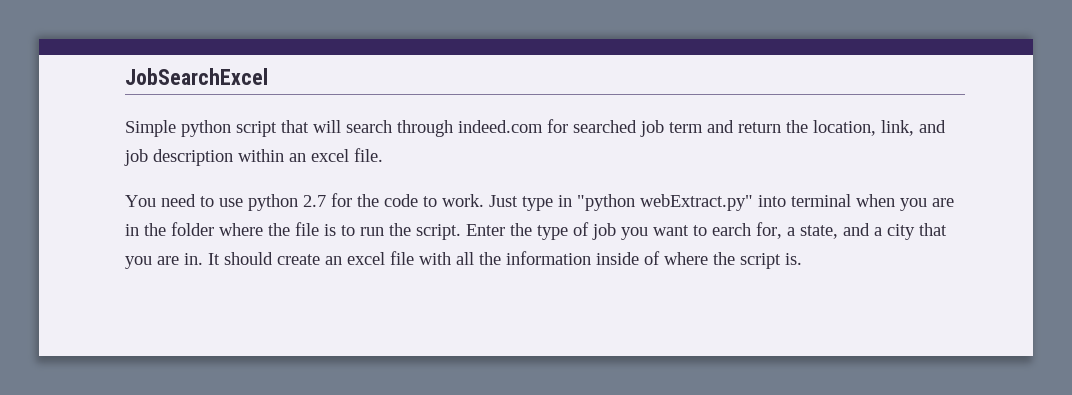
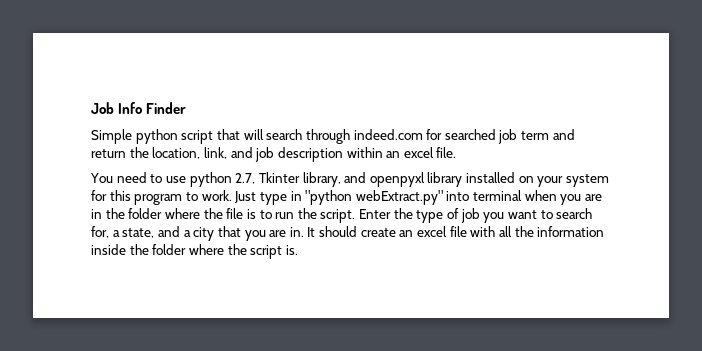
- JobSearchExcel
+ Job Info Finder
- You need to use python 2.7 for the code to work.
+ You need to use python 2.7, Tkinter library, and openpyxl library installed on your system for this program to work.
- Enter the type of job you want to earch for, a state, and a city that you are in.
+ Enter the type of job you want to search for, a state, and a city that you are in.
- It should create an excel file with all the information inside of where the script is.
+ It should create an excel file with all the information inside the folder where the script is.

